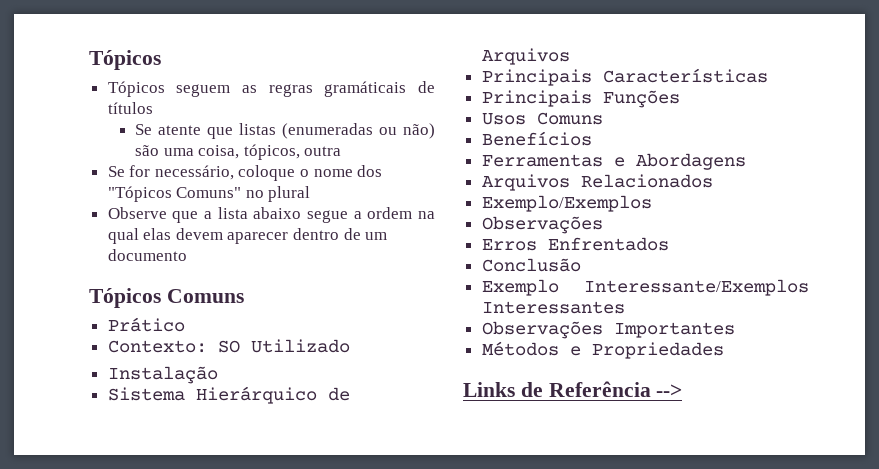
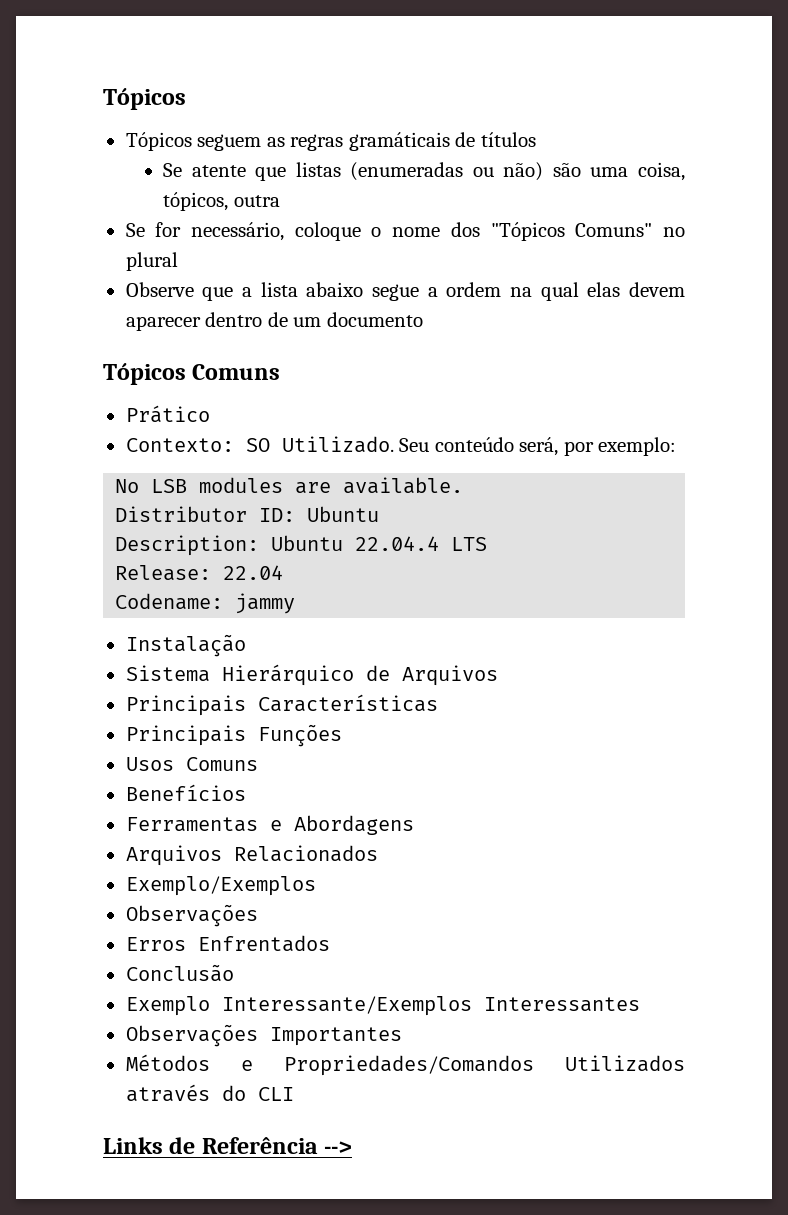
- Contexto: SO Utilizado
+ Contexto: SO Utilizado. Seu conteúdo será, por exemplo:
+ No LSB modules are available.
+ Distributor ID: Ubuntu
+ Description: Ubuntu 22.04.4 LTS
+ Release: 22.04
+ Codename: jammy
- Métodos e Propriedades
+ Métodos e Propriedades/Comandos Utilizados através do CLI

